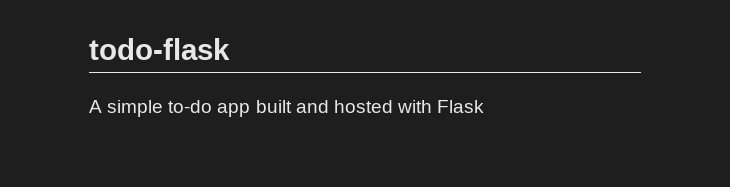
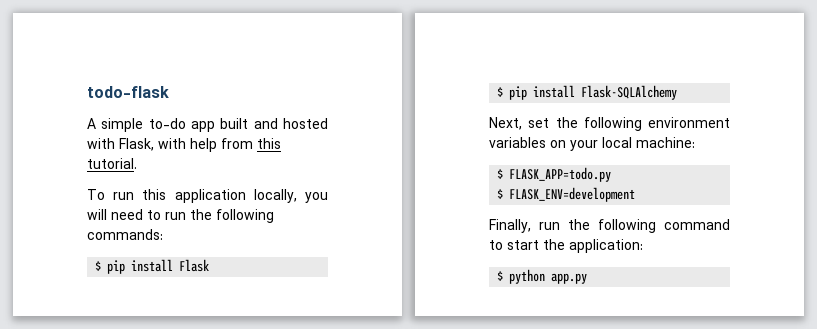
- A simple to-do app built and hosted with Flask
+ A simple to-do app built and hosted with Flask, with help from this tutorial.
+ To run this application locally, you will need to run the following commands:
+ $ pip install Flask
+ $ pip install Flask-SQLAlchemy
+ Next, set the following environment variables on your local machine:
+ $ FLASK_APP=todo.py
+ $ FLASK_ENV=development
+ Finally, run the following command to start the application:
+ $ python app.py

